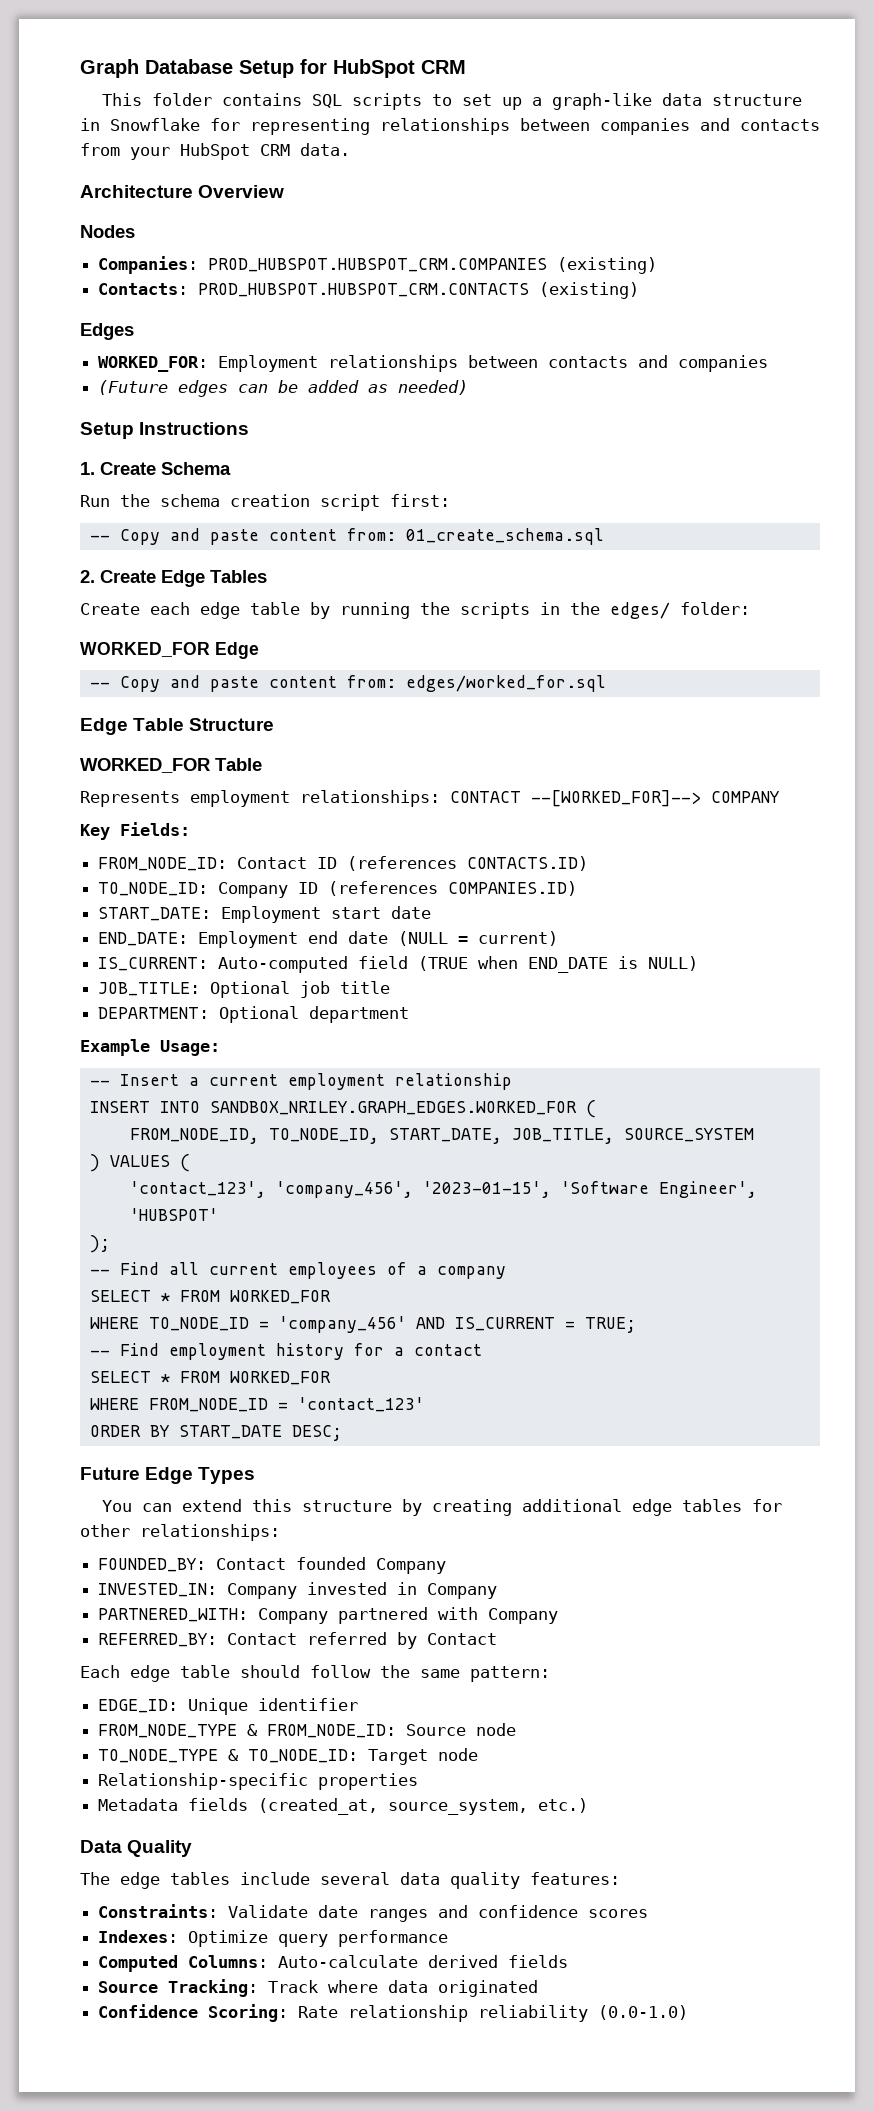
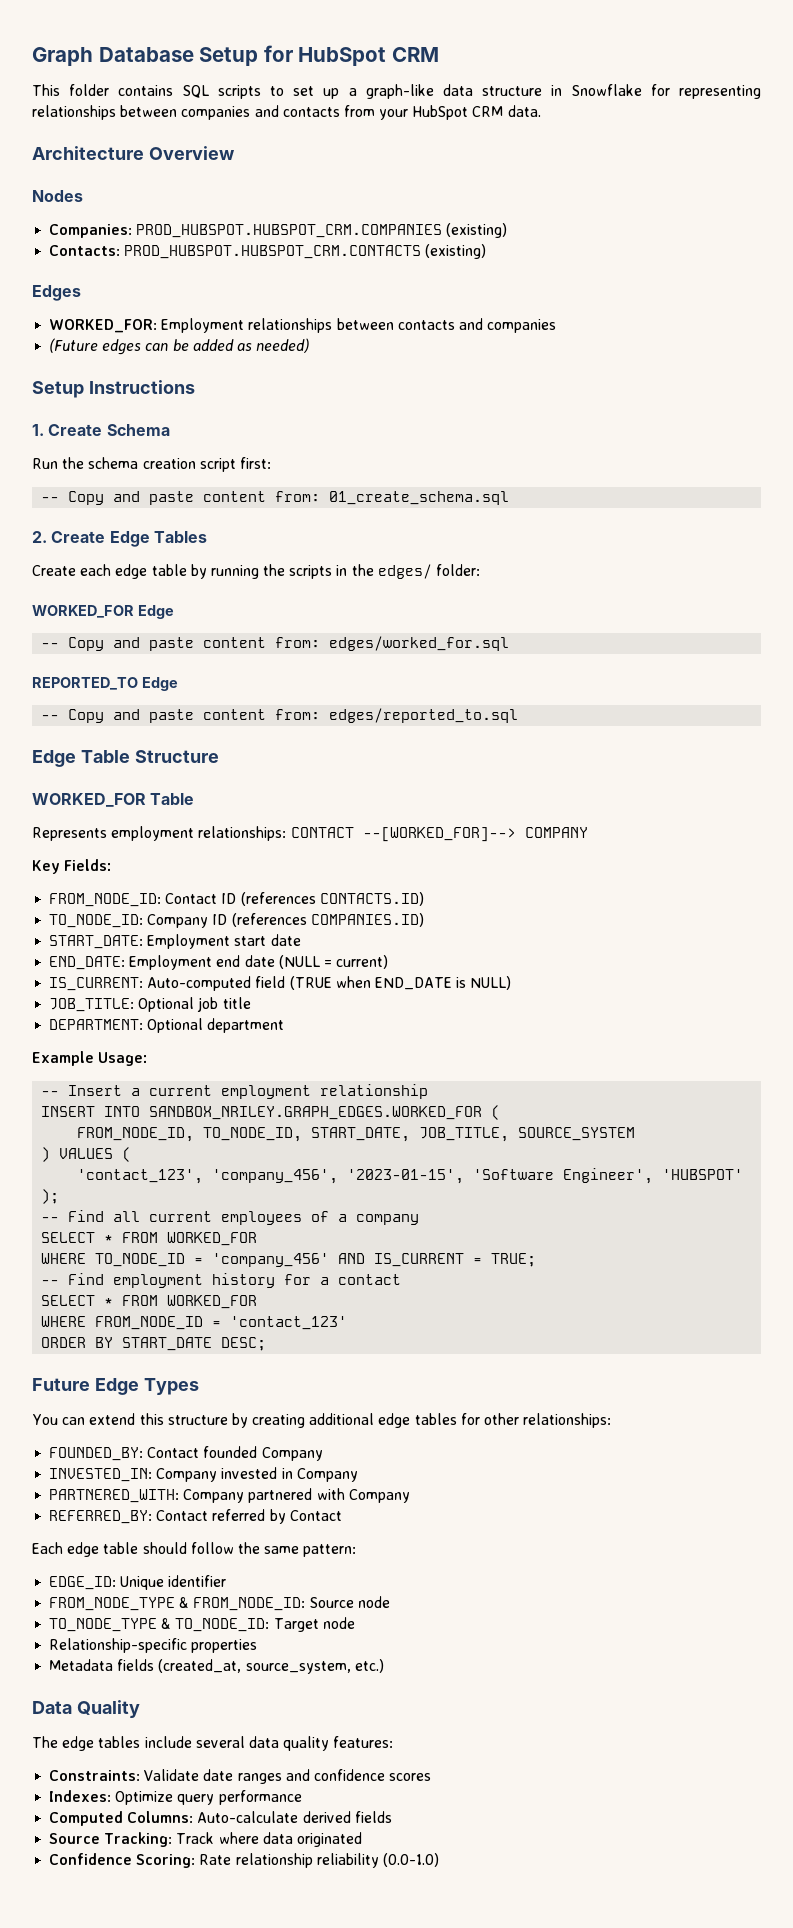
+ REPORTED_TO Edge
+ -- Copy and paste content from: edges/reported_to.sql

